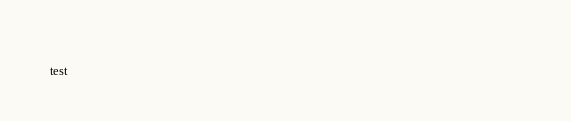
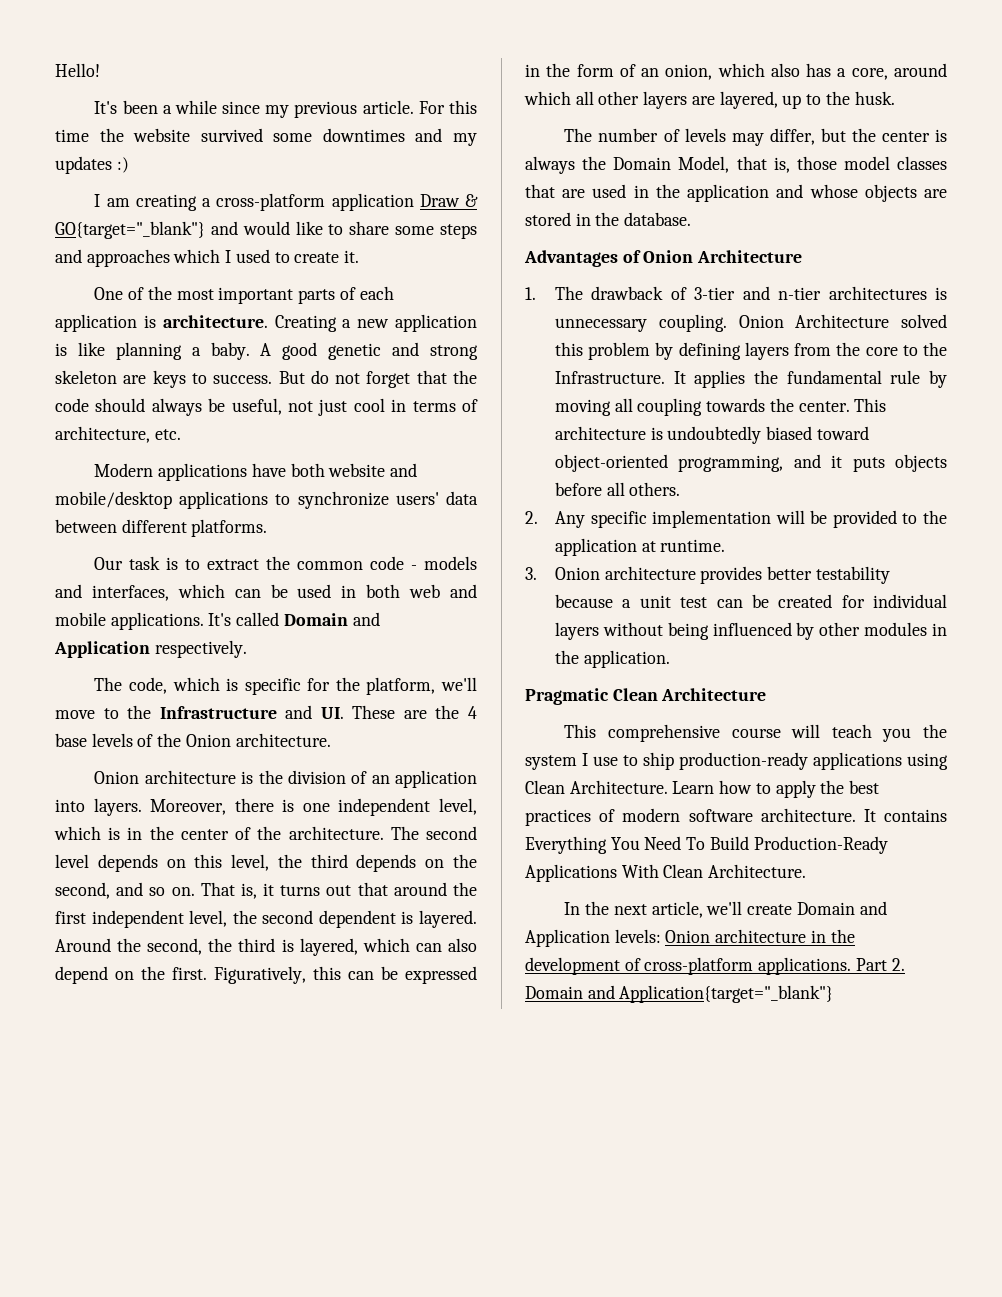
- test
+ Hello!
+ It's been a while since my previous article. For this time the website survived some downtimes and my updates :)
+ I am creating a cross-platform application Draw & GO{target="_blank"} and would like to share some steps and approaches which I used to create it.
+ One of the most important parts of each application is architecture. Creating a new application is like planning a baby. A good genetic and strong skeleton are keys to success. But do not forget that the code should always be useful, not just cool in terms of architecture, etc.
+ Modern applications have both website and mobile/desktop applications to synchronize users' data between different platforms.
+ Our task is to extract the common code - models and interfaces, which can be used in both web and mobile applications. It's called Domain and Application respectively.
+ The code, which is specific for the platform, we'll move to the Infrastructure and UI. These are the 4 base levels of the Onion architecture.
+ Onion architecture is the division of an application into layers. Moreover, there is one independent level, which is in the center of the architecture. The second level depends on this level, the third depends on the second, and so on. That is, it turns out that around the first independent level, the second dependent is layered. Around the second, the third is layered, which can also depend on the first. Figuratively, this can be expressed in the form of an onion, which also has a core, around which all other layers are layered, up to the husk.
+ The number of levels may differ, but the center is always the Domain Model, that is, those model classes that are used in the application and whose objects are stored in the database.
+ Advantages of Onion Architecture
+ 1. The drawback of 3-tier and n-tier architectures is unnecessary coupling. Onion Architecture solved this problem by defining layers from the core to the Infrastructure. It applies the fundamental rule by moving all coupling towards the center. This architecture is undoubtedly biased toward object-oriented programming, and it puts objects before all others.
+ 2. Any specific implementation will be provided to the application at runtime.
+ 3. Onion architecture provides better testability because a unit test can be created for individual layers without being influenced by other modules in the application.
+ Pragmatic Clean Architecture
+ This comprehensive course will teach you the system I use to ship production-ready applications using Clean Architecture. Learn how to apply the best practices of modern software architecture. It contains Everything You Need To Build Production-Ready Applications With Clean Architecture.
+ In the next article, we'll create Domain and Application levels: Onion architecture in the development of cross-platform applications. Part 2. Domain and Application{target="_blank"}

